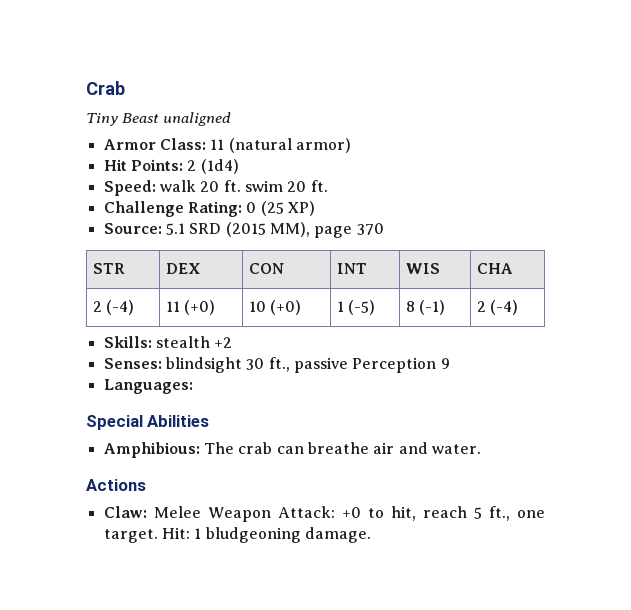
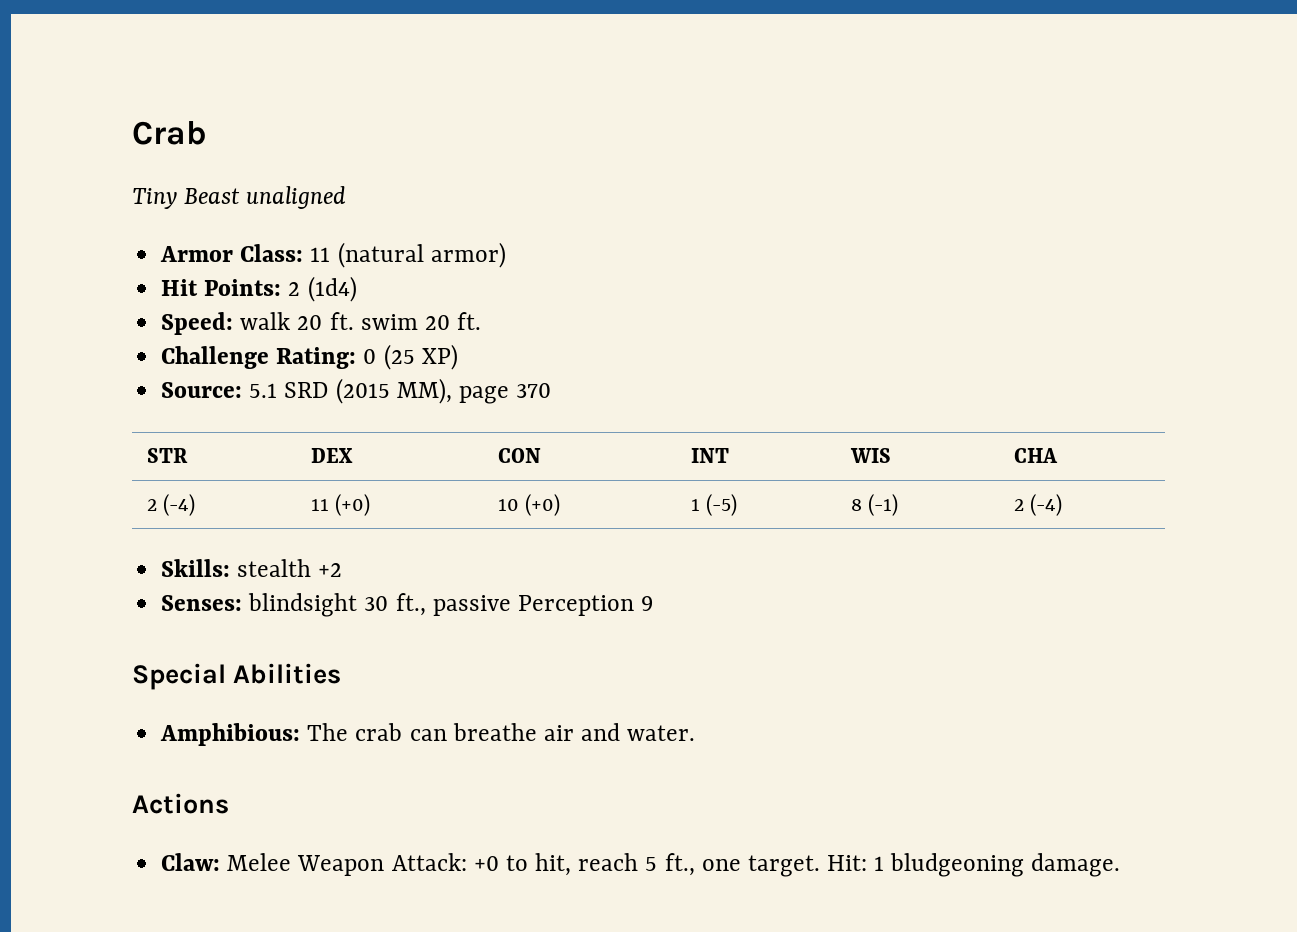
- Languages:

